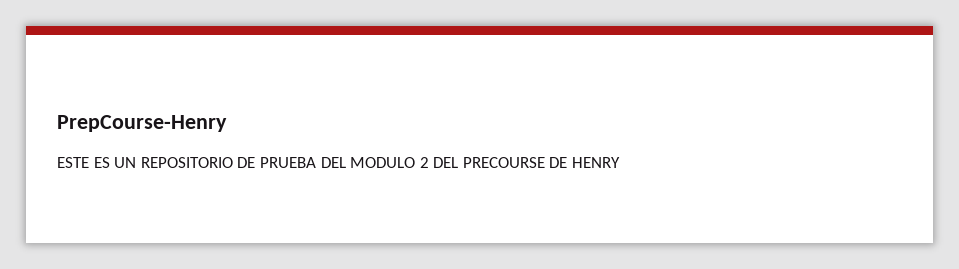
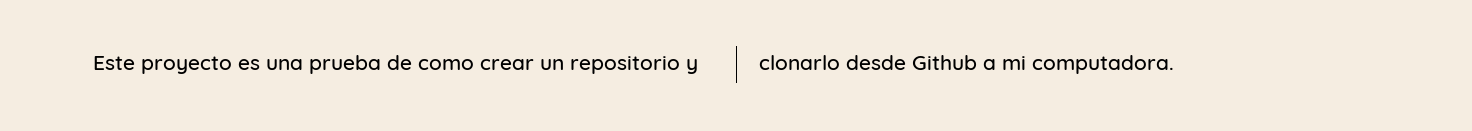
- PrepCourse-Henry
- ESTE ES UN REPOSITORIO DE PRUEBA DEL MODULO 2 DEL PRECOURSE DE HENRY
+ Este proyecto es una prueba de como crear un repositorio y clonarlo desde Github a mi computadora.

